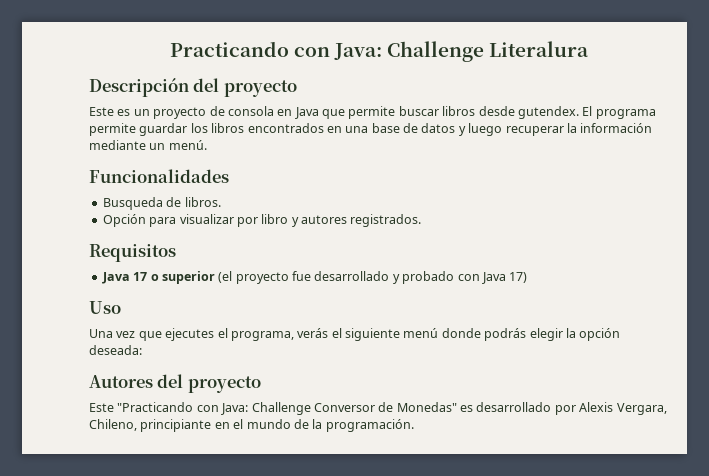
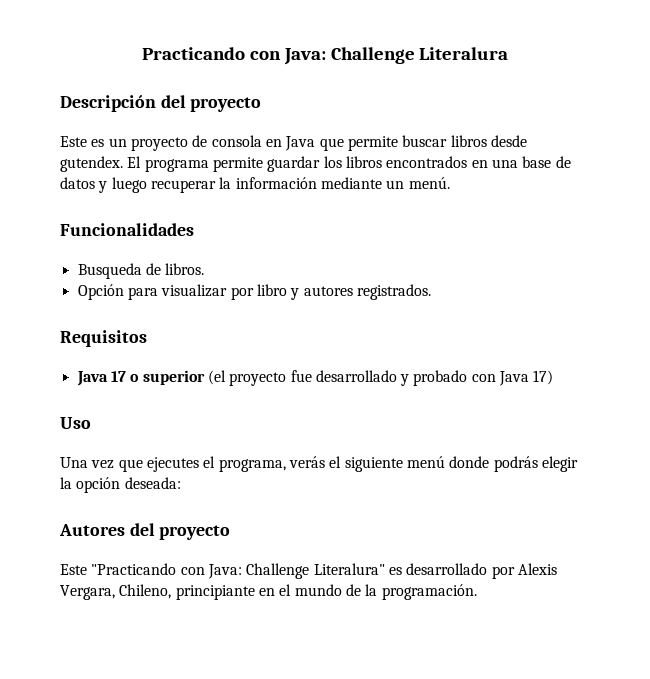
- Este "Practicando con Java: Challenge Conversor de Monedas" es desarrollado por Alexis Vergara, Chileno, principiante en el mundo de la programación.
+ Este "Practicando con Java: Challenge Literalura" es desarrollado por Alexis Vergara, Chileno, principiante en el mundo de la programación.

